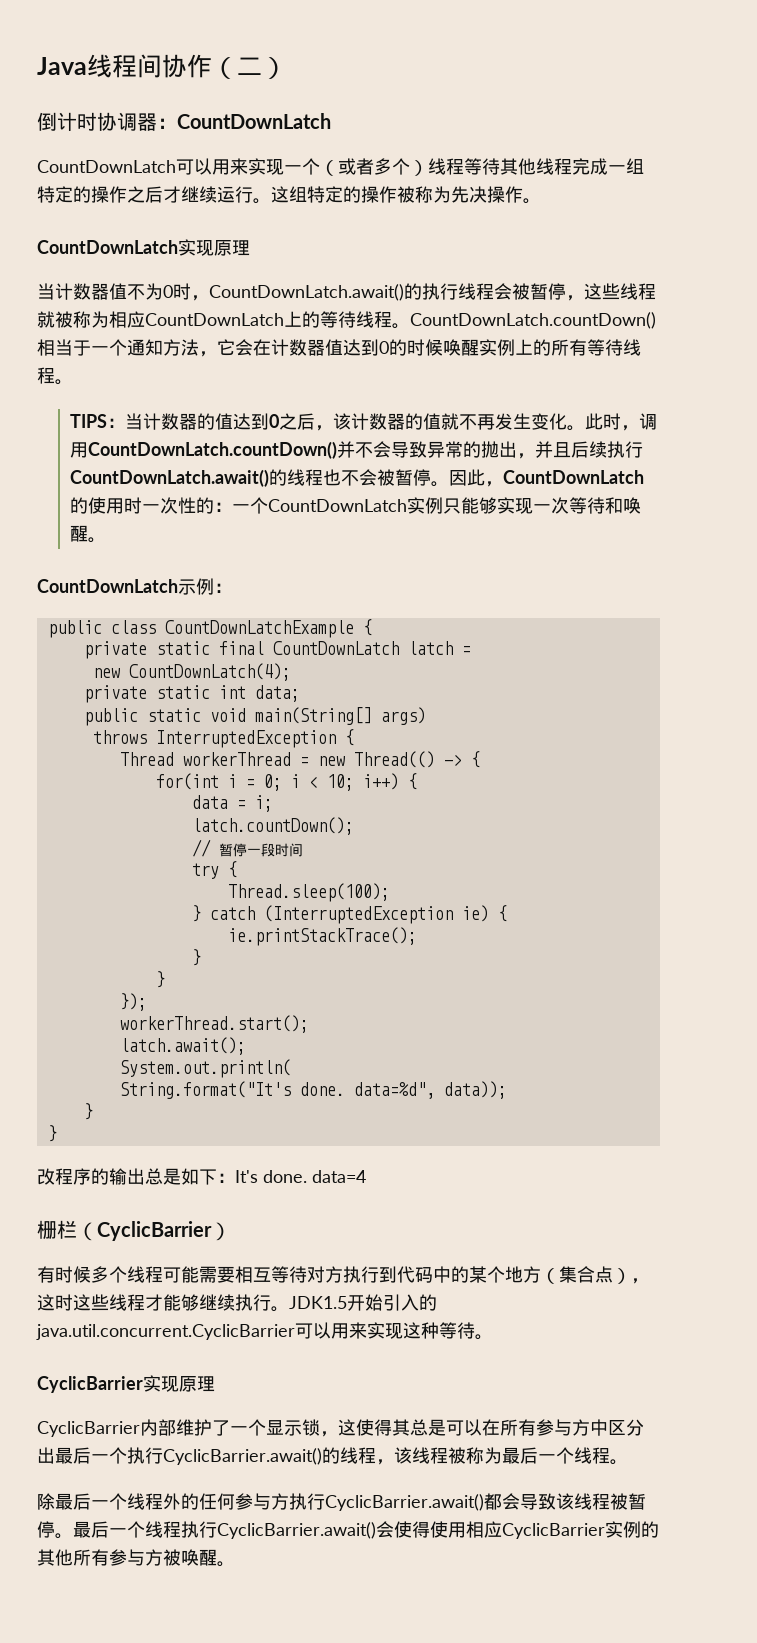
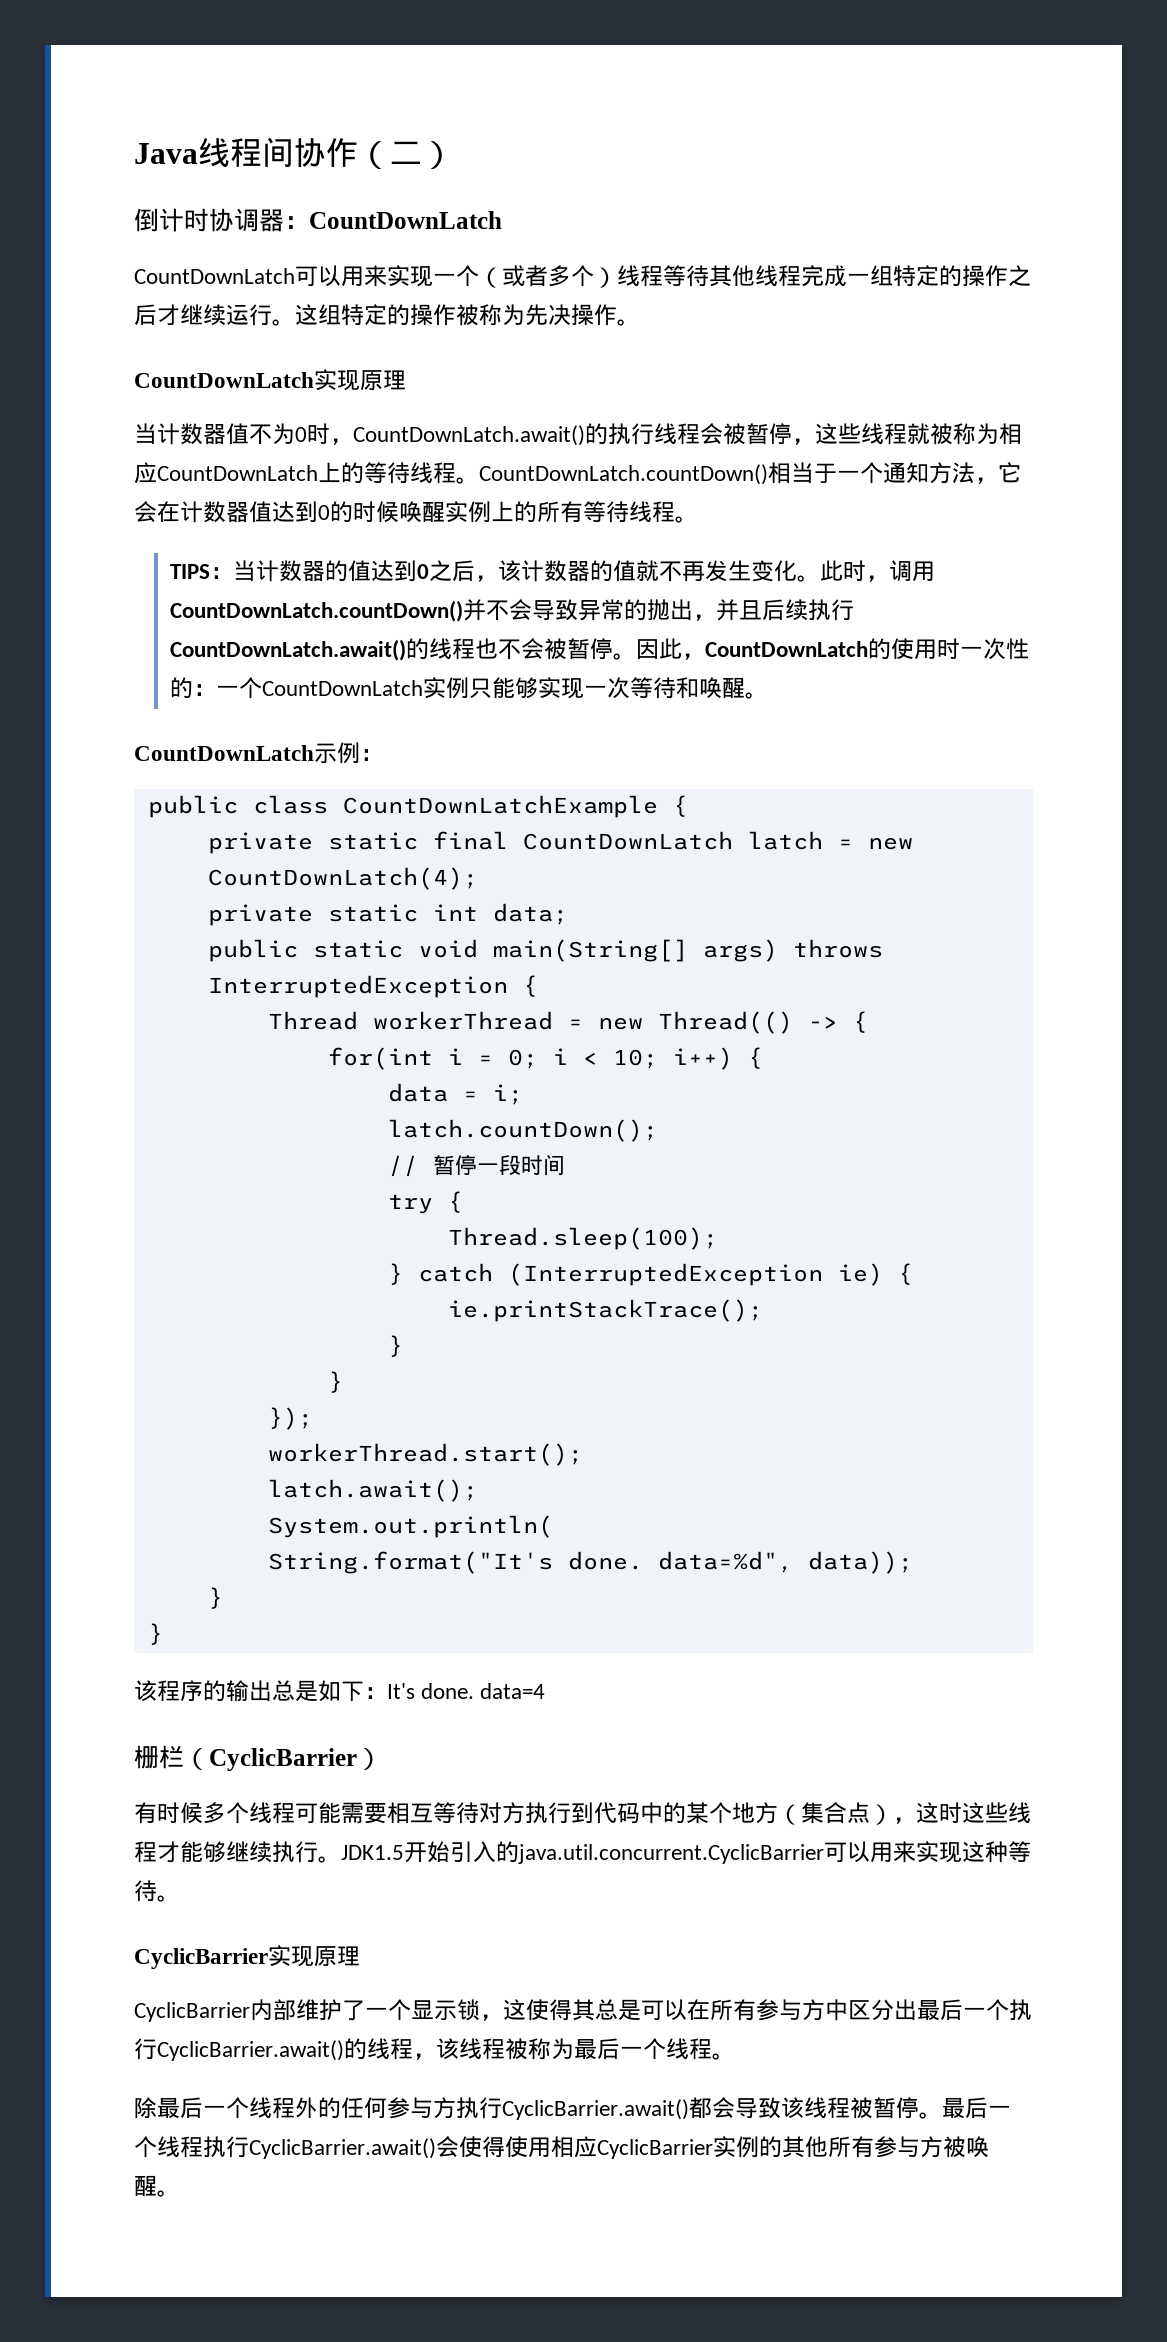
- private static final CountDownLatch latch =
- new CountDownLatch(4);
+ private static final CountDownLatch latch = new CountDownLatch(4);
- public static void main(String[] args)
- throws InterruptedException {
+ public static void main(String[] args) throws InterruptedException {
- 改程序的输出总是如下：It's done. data=4
+ 该程序的输出总是如下：It's done. data=4

